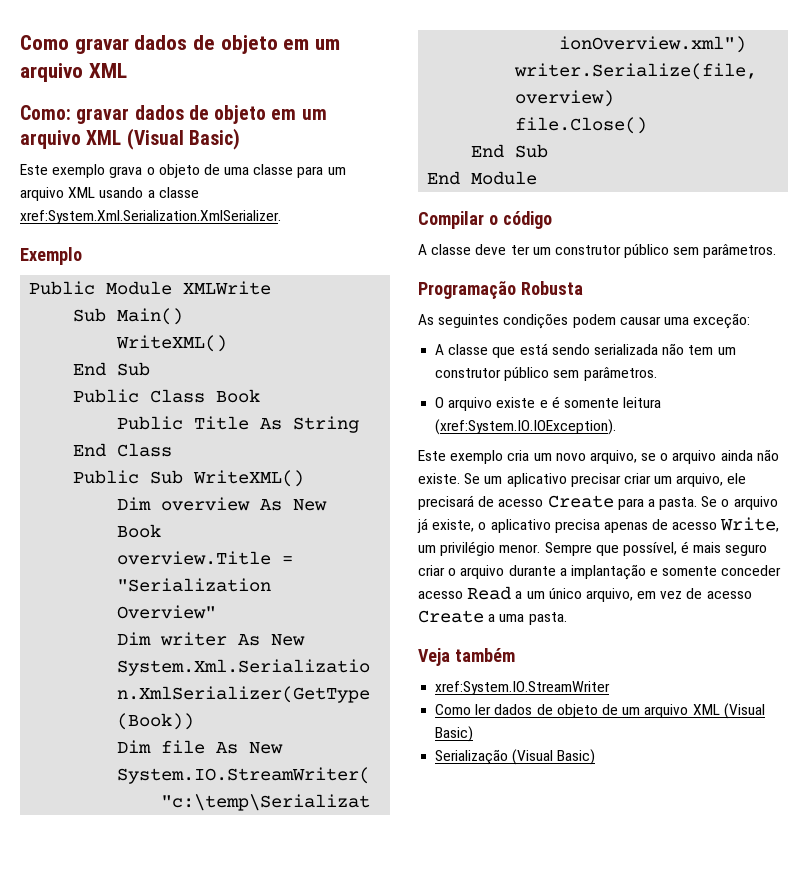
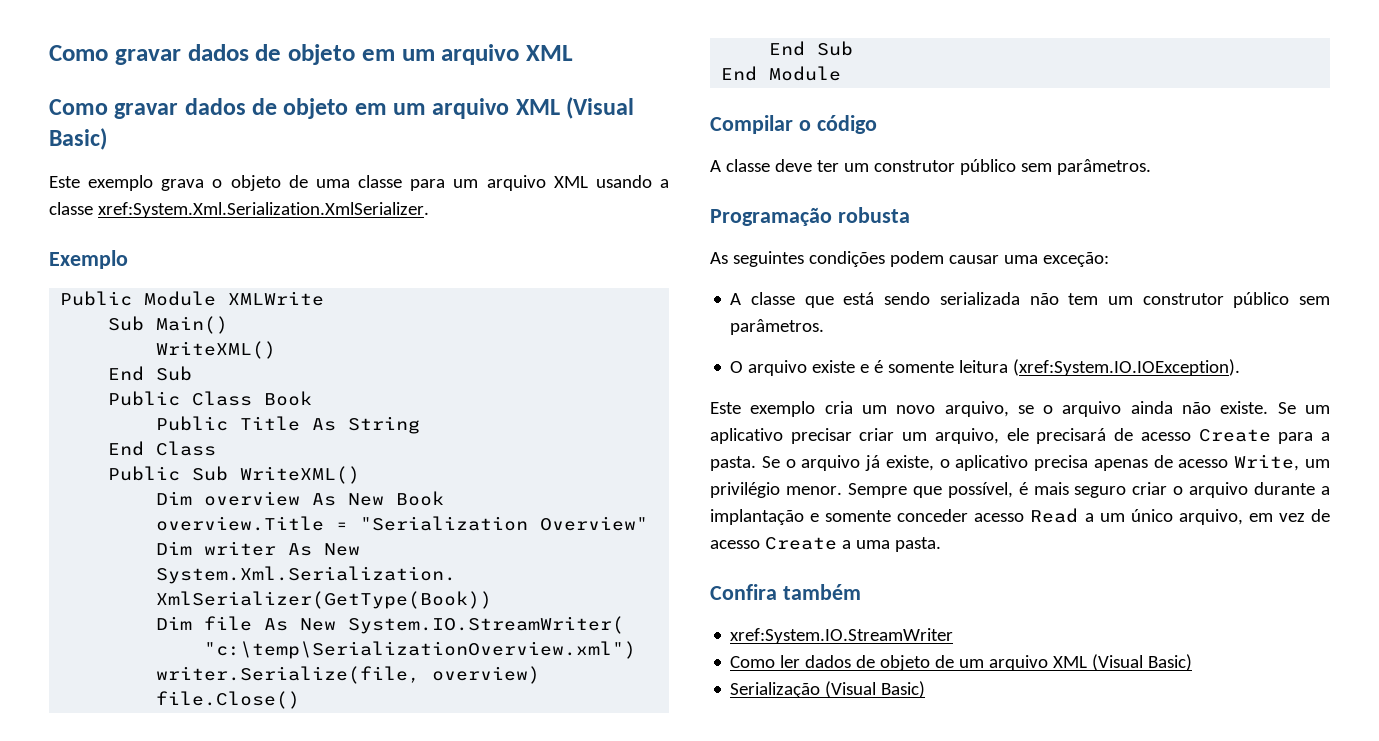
- Como: gravar dados de objeto em um arquivo XML (Visual Basic)
+ Como gravar dados de objeto em um arquivo XML (Visual Basic)
- Programação Robusta
+ Programação robusta
- Veja também
+ Confira também

